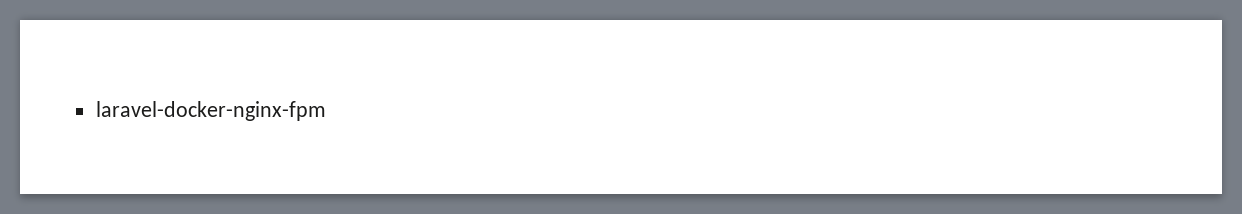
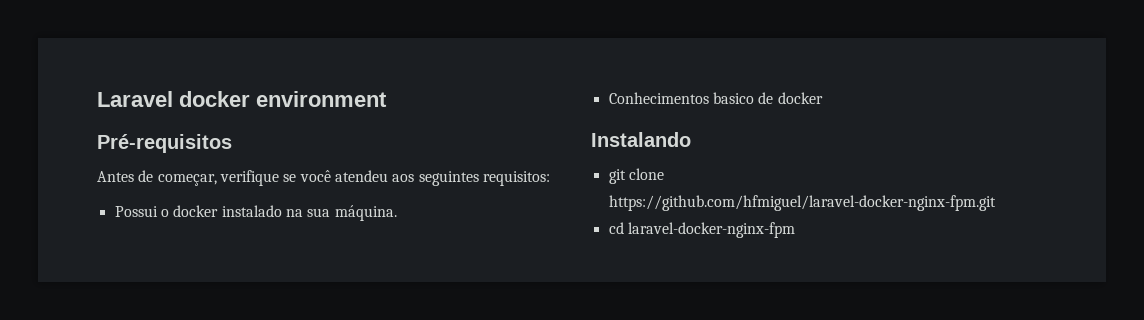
- laravel-docker-nginx-fpm
+ Laravel docker environment
+ Pré-requisitos
+ Antes de começar, verifique se você atendeu aos seguintes requisitos:
+ Possui o docker instalado na sua máquina.
+ Conhecimentos basico de docker
+ Instalando
+ git clone https://github.com/hfmiguel/laravel-docker-nginx-fpm.git
+ cd laravel-docker-nginx-fpm

